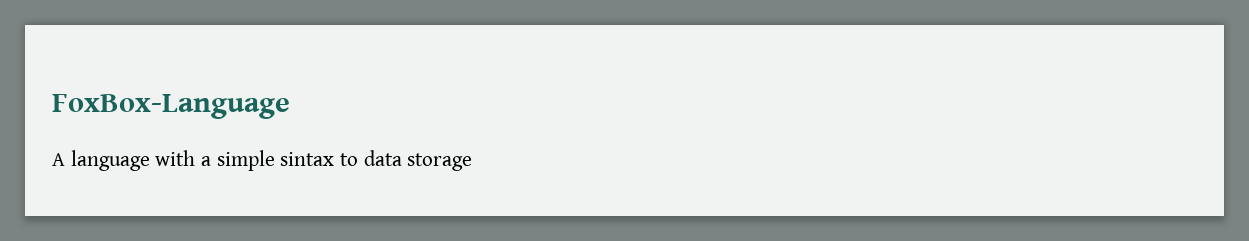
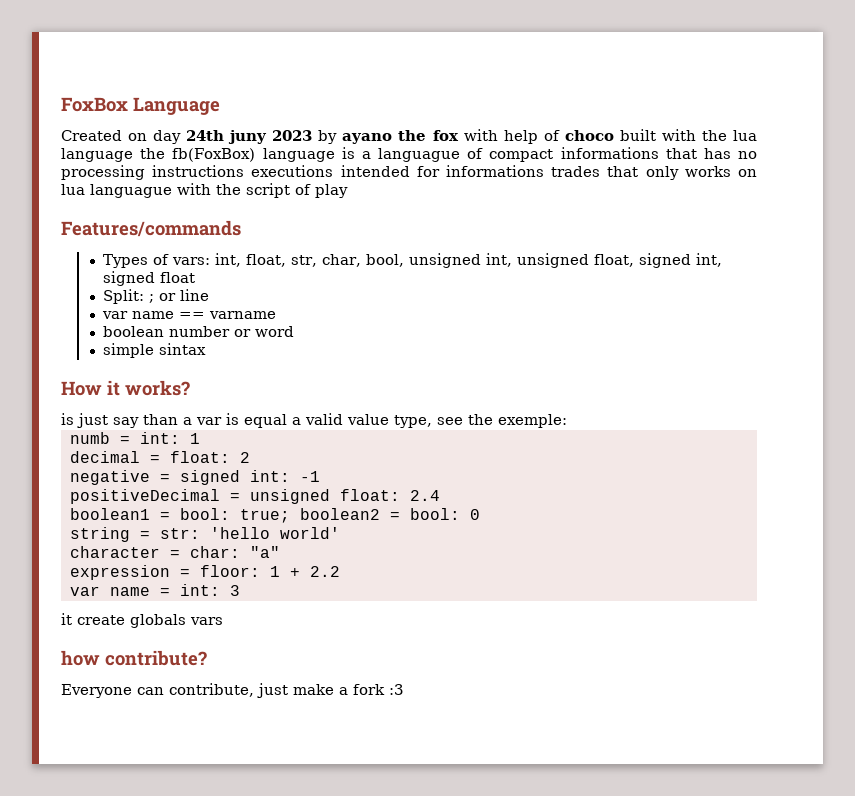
- FoxBox-Language
- A language with a simple sintax to data storage
+ FoxBox Language
+ Created on day 24th juny 2023 by ayano the fox with help of choco built with the lua language the fb(FoxBox) language is a languague of compact informations that has no processing instructions executions intended for informations trades that only works on lua languague with the script of play
+ Features/commands
+ Types of vars: int, float, str, char, bool, unsigned int, unsigned float, signed int, signed float
+ Split: ; or line
+ var name == varname
+ boolean number or word
+ simple sintax
+ How it works?
+ is just say than a var is equal a valid value type, see the exemple:
+ numb = int: 1
+ decimal = float: 2
+ negative = signed int: -1
+ positiveDecimal = unsigned float: 2.4
+ boolean1 = bool: true; boolean2 = bool: 0
+ string = str: 'hello world'
+ character = char: "a"
+ expression = floor: 1 + 2.2
+ var name = int: 3
+ it create globals vars
+ how contribute?
+ Everyone can contribute, just make a fork :3

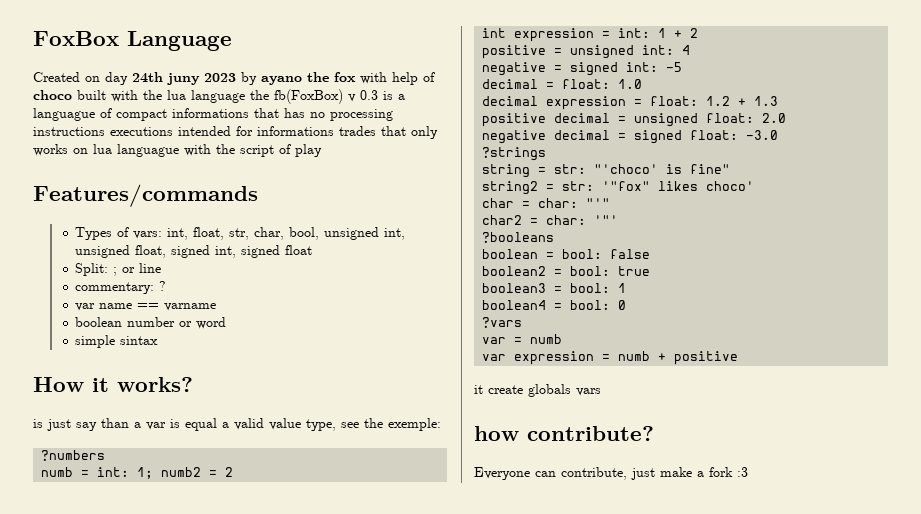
- Created on day 24th juny 2023 by ayano the fox with help of choco built with the lua language the fb(FoxBox) language is a languague of compact informations that has no processing instructions executions intended for informations trades that only works on lua languague with the script of play
+ Created on day 24th juny 2023 by ayano the fox with help of choco built with the lua language the fb(FoxBox) v 0.3 is a languague of compact informations that has no processing instructions executions intended for informations trades that only works on lua languague with the script of play
+ commentary: ?
+ ?numbers
- numb = int: 1
- decimal = float: 2
- negative = signed int: -1
- positiveDecimal = unsigned float: 2.4
- boolean1 = bool: true; boolean2 = bool: 0
- string = str: 'hello world'
- character = char: "a"
- expression = floor: 1 + 2.2
- var name = int: 3
+ numb = int: 1; numb2 = 2
+ int expression = int: 1 + 2
+ positive = unsigned int: 4
+ negative = signed int: -5
+ decimal = float: 1.0
+ decimal expression = float: 1.2 + 1.3
+ positive decimal = unsigned float: 2.0
+ negative decimal = signed float: -3.0
+ ?strings
+ string = str: "'choco' is fine"
+ string2 = str: '"fox" likes choco'
+ char = char: "'"
+ char2 = char: '"'
+ ?booleans
+ boolean = bool: false
+ boolean2 = bool: true
+ boolean3 = bool: 1
+ boolean4 = bool: 0
+ ?vars
+ var = numb
+ var expression = numb + positive

